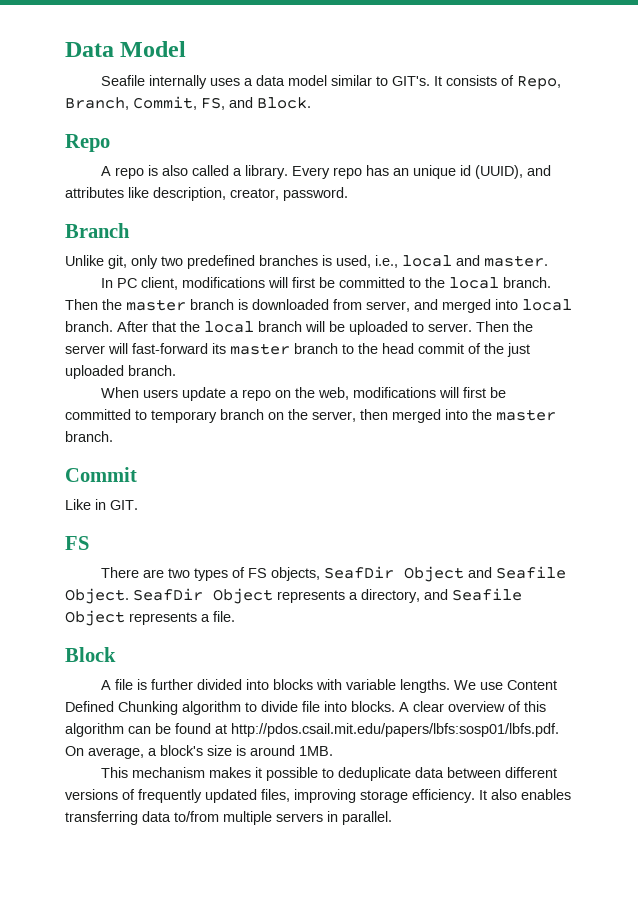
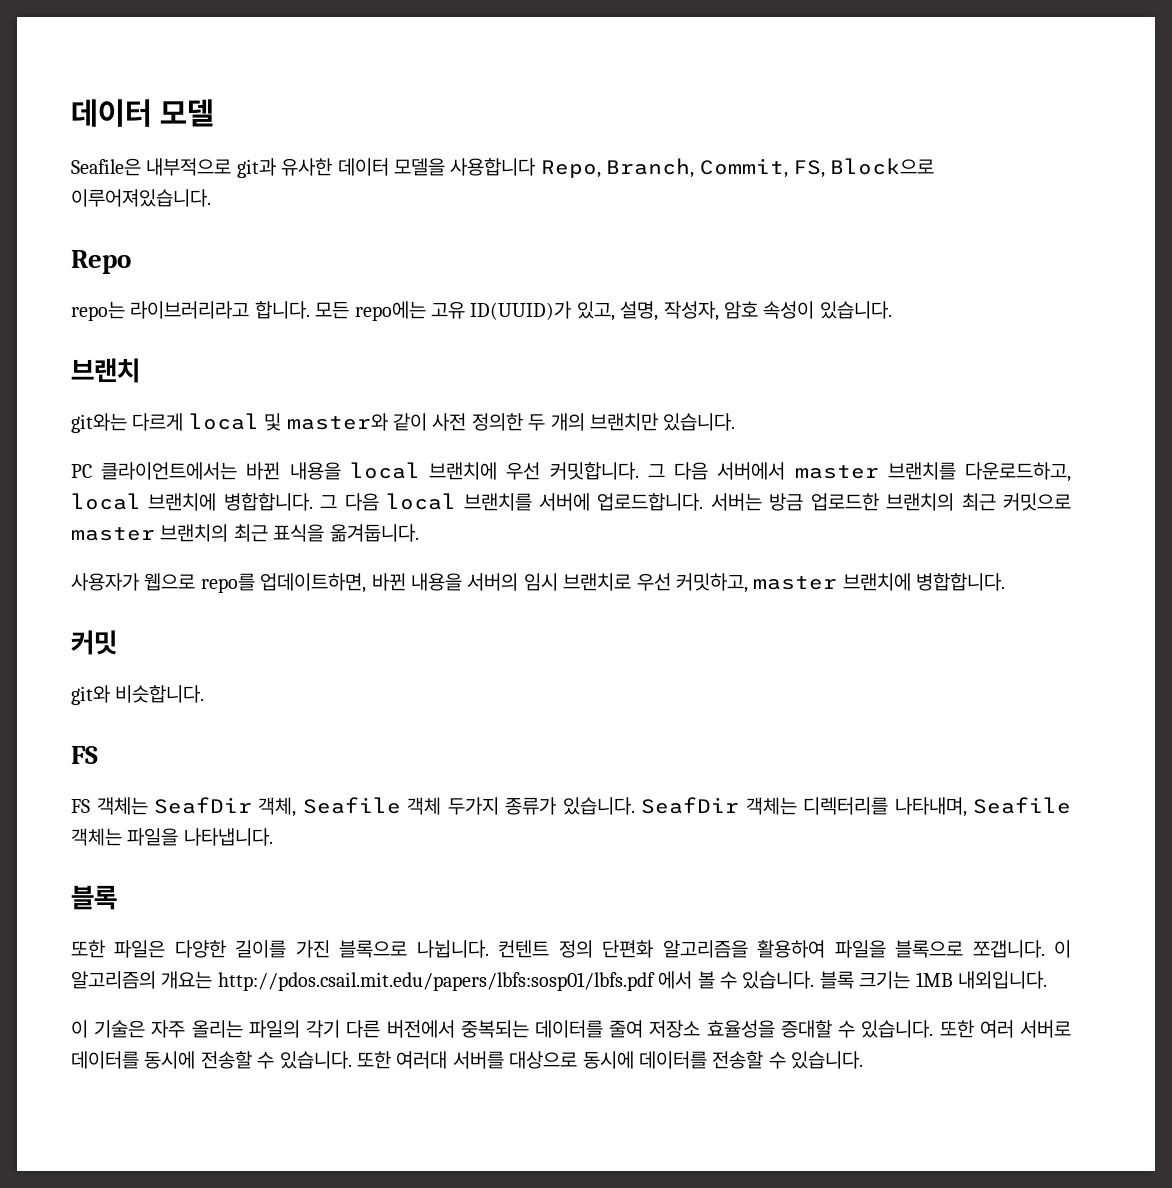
- Data Model
- Seafile internally uses a data model similar to GIT's. It consists of Repo, Branch, Commit, FS, and Block.
+ 데이터 모델
+ Seafile은 내부적으로 git과 유사한 데이터 모델을 사용합니다 Repo, Branch, Commit, FS, Block으로 이루어져있습니다.
- A repo is also called a library. Every repo has an unique id (UUID), and attributes like description, creator, password.
- Branch
- Unlike git, only two predefined branches is used, i.e., local and master.
- In PC client, modifications will first be committed to the local branch. Then the master branch is downloaded from server, and merged into local branch. After that the local branch will be uploaded to server. Then the server will fast-forward its master branch to the head commit of the just uploaded branch.
- When users update a repo on the web, modifications will first be committed to temporary branch on the server, then merged into the master branch.
- Commit
- Like in GIT.
+ repo는 라이브러리라고 합니다. 모든 repo에는 고유 ID(UUID)가 있고, 설명, 작성자, 암호 속성이 있습니다.
+ 브랜치
+ git와는 다르게 local 및 master와 같이 사전 정의한 두 개의 브랜치만 있습니다.
+ PC 클라이언트에서는 바뀐 내용을 local 브랜치에 우선 커밋합니다. 그 다음 서버에서 master 브랜치를 다운로드하고, local 브랜치에 병합합니다. 그 다음 local 브랜치를 서버에 업로드합니다. 서버는 방금 업로드한 브랜치의 최근 커밋으로 master 브랜치의 최근 표식을 옮겨둡니다.
+ 사용자가 웹으로 repo를 업데이트하면, 바뀐 내용을 서버의 임시 브랜치로 우선 커밋하고, master 브랜치에 병합합니다.
+ 커밋
+ git와 비슷합니다.
  FS
- There are two types of FS objects, SeafDir Object and Seafile Object. SeafDir Object represents a directory, and Seafile Object represents a file.
- Block
- A file is further divided into blocks with variable lengths. We use Content Defined Chunking algorithm to divide file into blocks. A clear overview of this algorithm can be found at http://pdos.csail.mit.edu/papers/lbfs:sosp01/lbfs.pdf. On average, a block's size is around 1MB.
- This mechanism makes it possible to deduplicate data between different versions of frequently updated files, improving storage efficiency. It also enables transferring data to/from multiple servers in parallel.
+ FS 객체는 SeafDir 객체, Seafile 객체 두가지 종류가 있습니다. SeafDir 객체는 디렉터리를 나타내며, Seafile 객체는 파일을 나타냅니다.
+ 블록
+ 또한 파일은 다양한 길이를 가진 블록으로 나뉩니다. 컨텐트 정의 단편화 알고리즘을 활용하여 파일을 블록으로 쪼갭니다. 이 알고리즘의 개요는 http://pdos.csail.mit.edu/papers/lbfs:sosp01/lbfs.pdf 에서 볼 수 있습니다. 블록 크기는 1MB 내외입니다.
+ 이 기술은 자주 올리는 파일의 각기 다른 버전에서 중복되는 데이터를 줄여 저장소 효율성을 증대할 수 있습니다. 또한 여러 서버로 데이터를 동시에 전송할 수 있습니다. 또한 여러대 서버를 대상으로 동시에 데이터를 전송할 수 있습니다.

